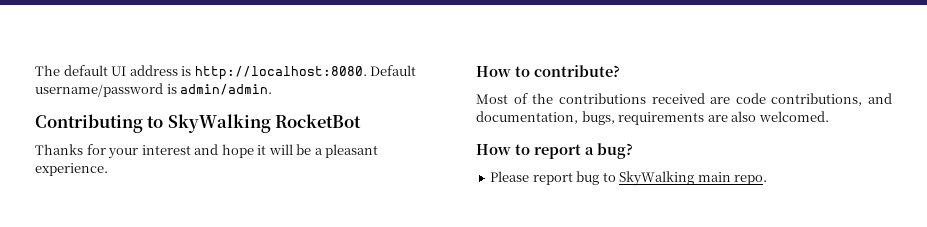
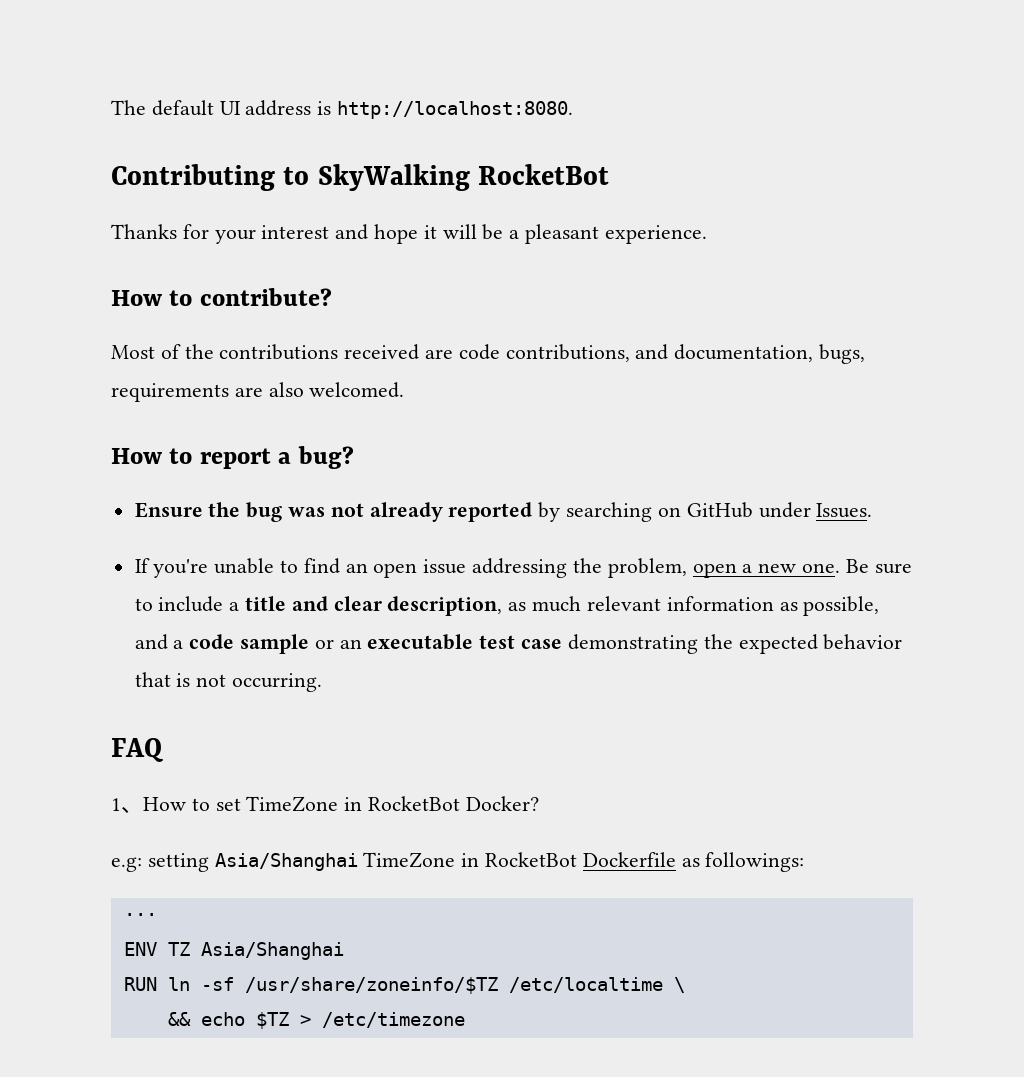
- Default username/password is admin/admin.
- Please report bug to SkyWalking main repo.
+ Ensure the bug was not already reported by searching on GitHub under Issues.
+ If you're unable to find an open issue addressing the problem, open a new one. Be sure to include a title and clear description, as much relevant information as possible, and a code sample or an executable test case demonstrating the expected behavior that is not occurring.
+ FAQ
+ 1、How to set TimeZone in RocketBot Docker?
+ e.g: setting Asia/Shanghai TimeZone in RocketBot Dockerfile as followings:
+ ···
+ ENV TZ Asia/Shanghai
+ RUN ln -sf /usr/share/zoneinfo/$TZ /etc/localtime \
+ && echo $TZ > /etc/timezone

